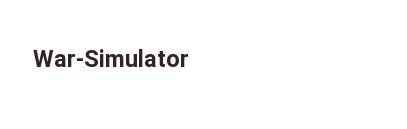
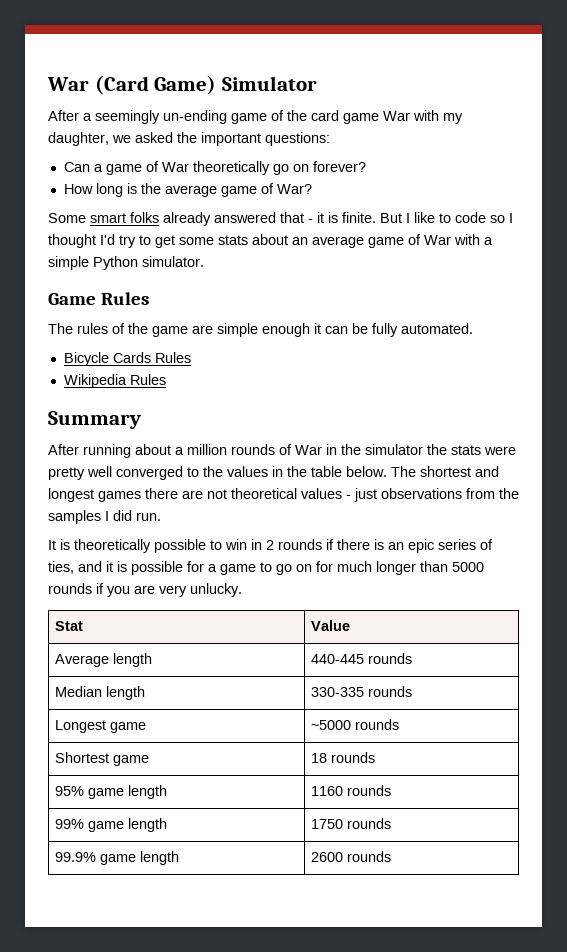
- War-Simulator
+ War (Card Game) Simulator
+ After a seemingly un-ending game of the card game War with my daughter, we asked the important questions:
+ Can a game of War theoretically go on forever?
+ How long is the average game of War?
+ Some smart folks already answered that - it is finite. But I like to code so I thought I'd try to get some stats about an average game of War with a simple Python simulator.
+ Game Rules
+ The rules of the game are simple enough it can be fully automated.
+ Bicycle Cards Rules
+ Wikipedia Rules
+ Summary
+ After running about a million rounds of War in the simulator the stats were pretty well converged to the values in the table below. The shortest and longest games there are not theoretical values - just observations from the samples I did run.
+ It is theoretically possible to win in 2 rounds if there is an epic series of ties, and it is possible for a game to go on for much longer than 5000 rounds if you are very unlucky.
+ Stat | Value
+ Average length | 440-445 rounds
+ Median length | 330-335 rounds
+ Longest game | ~5000 rounds
+ Shortest game | 18 rounds
+ 95% game length | 1160 rounds
+ 99% game length | 1750 rounds
+ 99.9% game length | 2600 rounds

